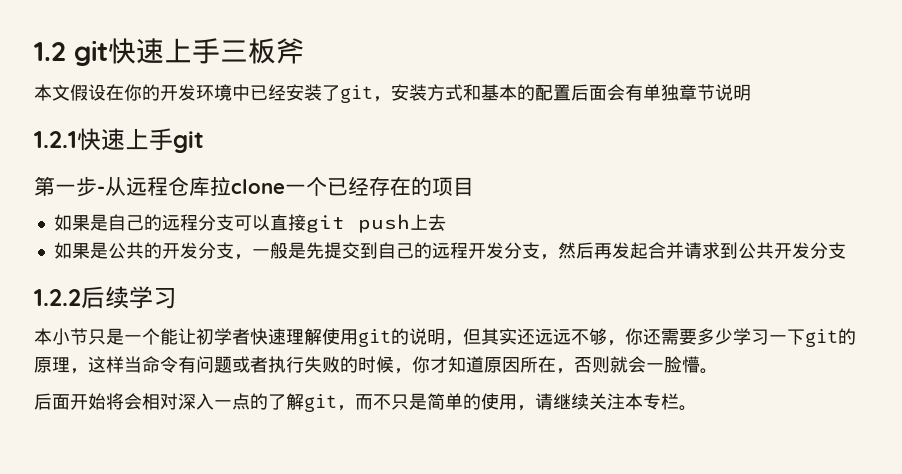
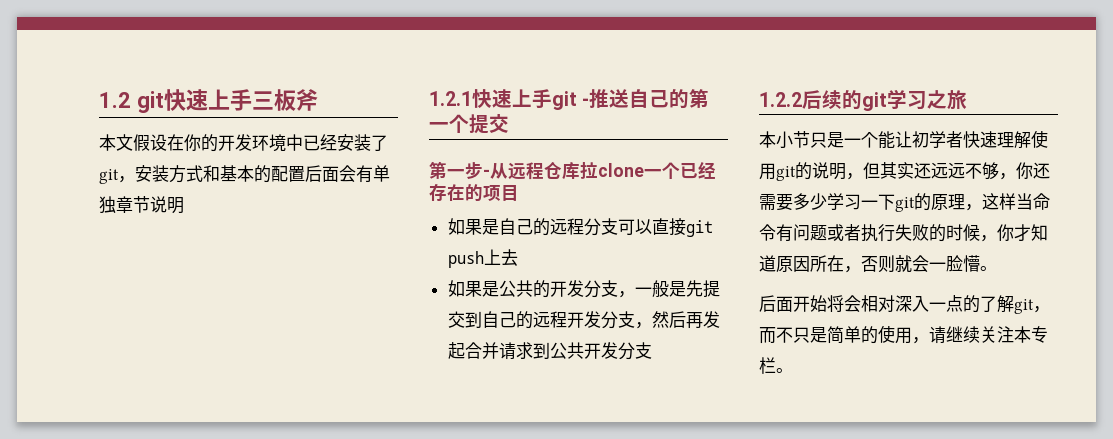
- 1.2.1快速上手git
+ 1.2.1快速上手git -推送自己的第一个提交
- 1.2.2后续学习
+ 1.2.2后续的git学习之旅

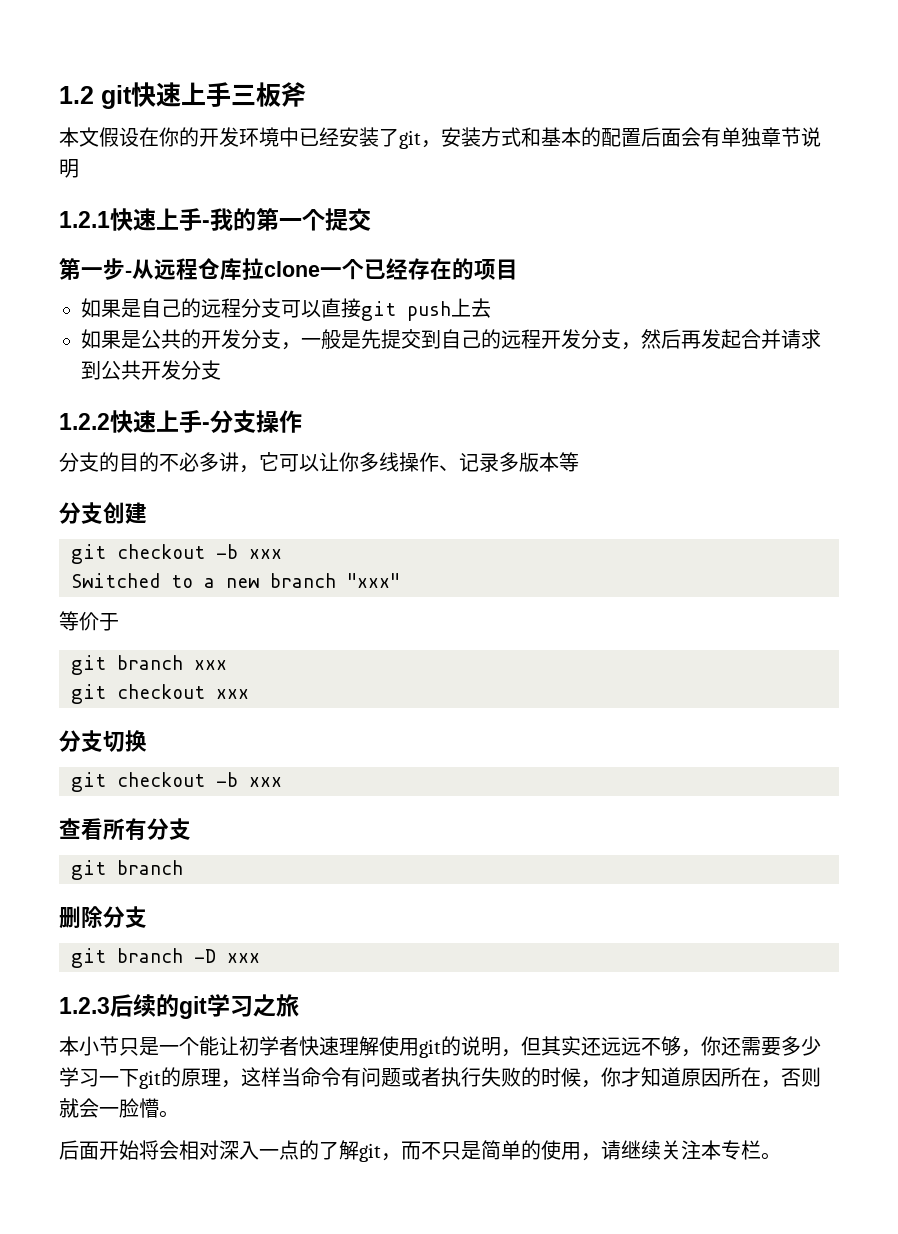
- 1.2.1快速上手git -推送自己的第一个提交
+ 1.2.1快速上手-我的第一个提交
- 1.2.2后续的git学习之旅
+ 1.2.2快速上手-分支操作
+ 分支的目的不必多讲，它可以让你多线操作、记录多版本等
+ 分支创建
+ git checkout -b xxx
+ Switched to a new branch "xxx"
+ 等价于
+ git branch xxx
+ git checkout xxx
+ 分支切换
+ git checkout -b xxx
+ 查看所有分支
+ git branch
+ 删除分支
+ git branch -D xxx
+ 1.2.3后续的git学习之旅

